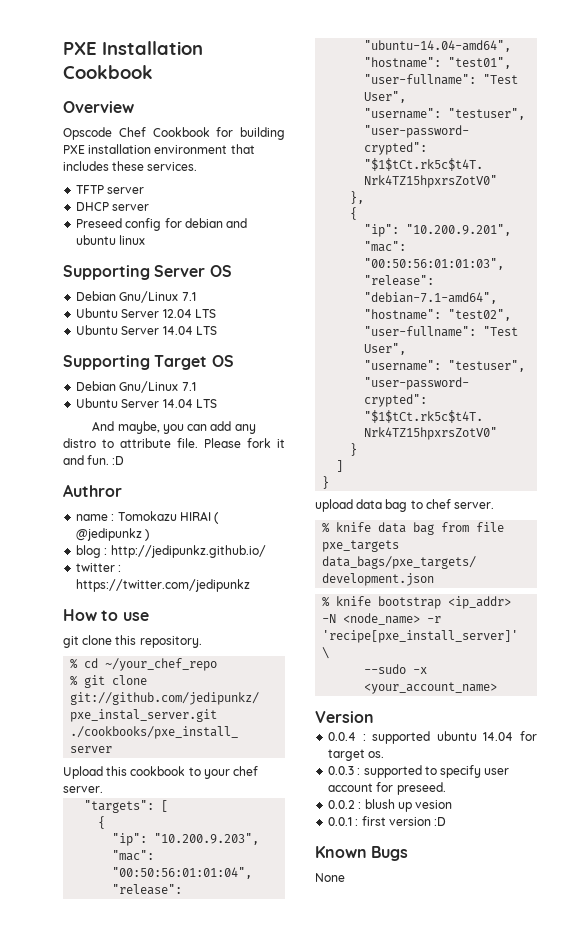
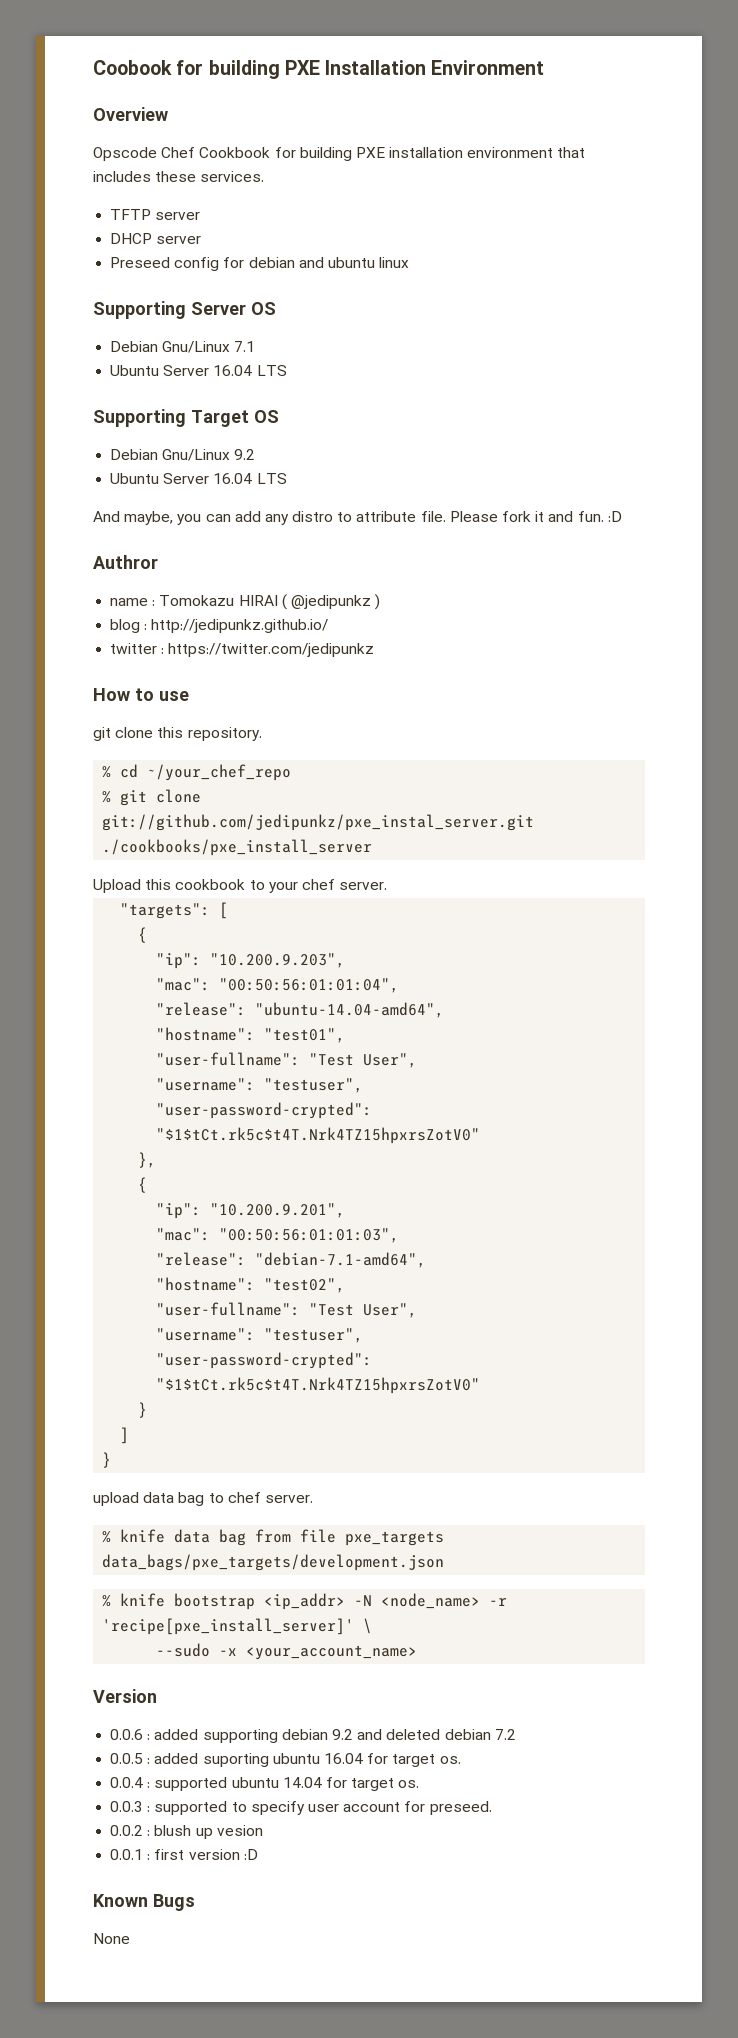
- PXE Installation Cookbook
+ Coobook for building PXE Installation Environment
  Supporting Server OS
  Debian Gnu/Linux 7.1
- Ubuntu Server 12.04 LTS
- Ubuntu Server 14.04 LTS
+ Ubuntu Server 16.04 LTS
  Supporting Target OS
- Debian Gnu/Linux 7.1
- Ubuntu Server 14.04 LTS
+ Debian Gnu/Linux 9.2
+ Ubuntu Server 16.04 LTS
+ 0.0.6 : added supporting debian 9.2 and deleted debian 7.2
+ 0.0.5 : added suporting ubuntu 16.04 for target os.

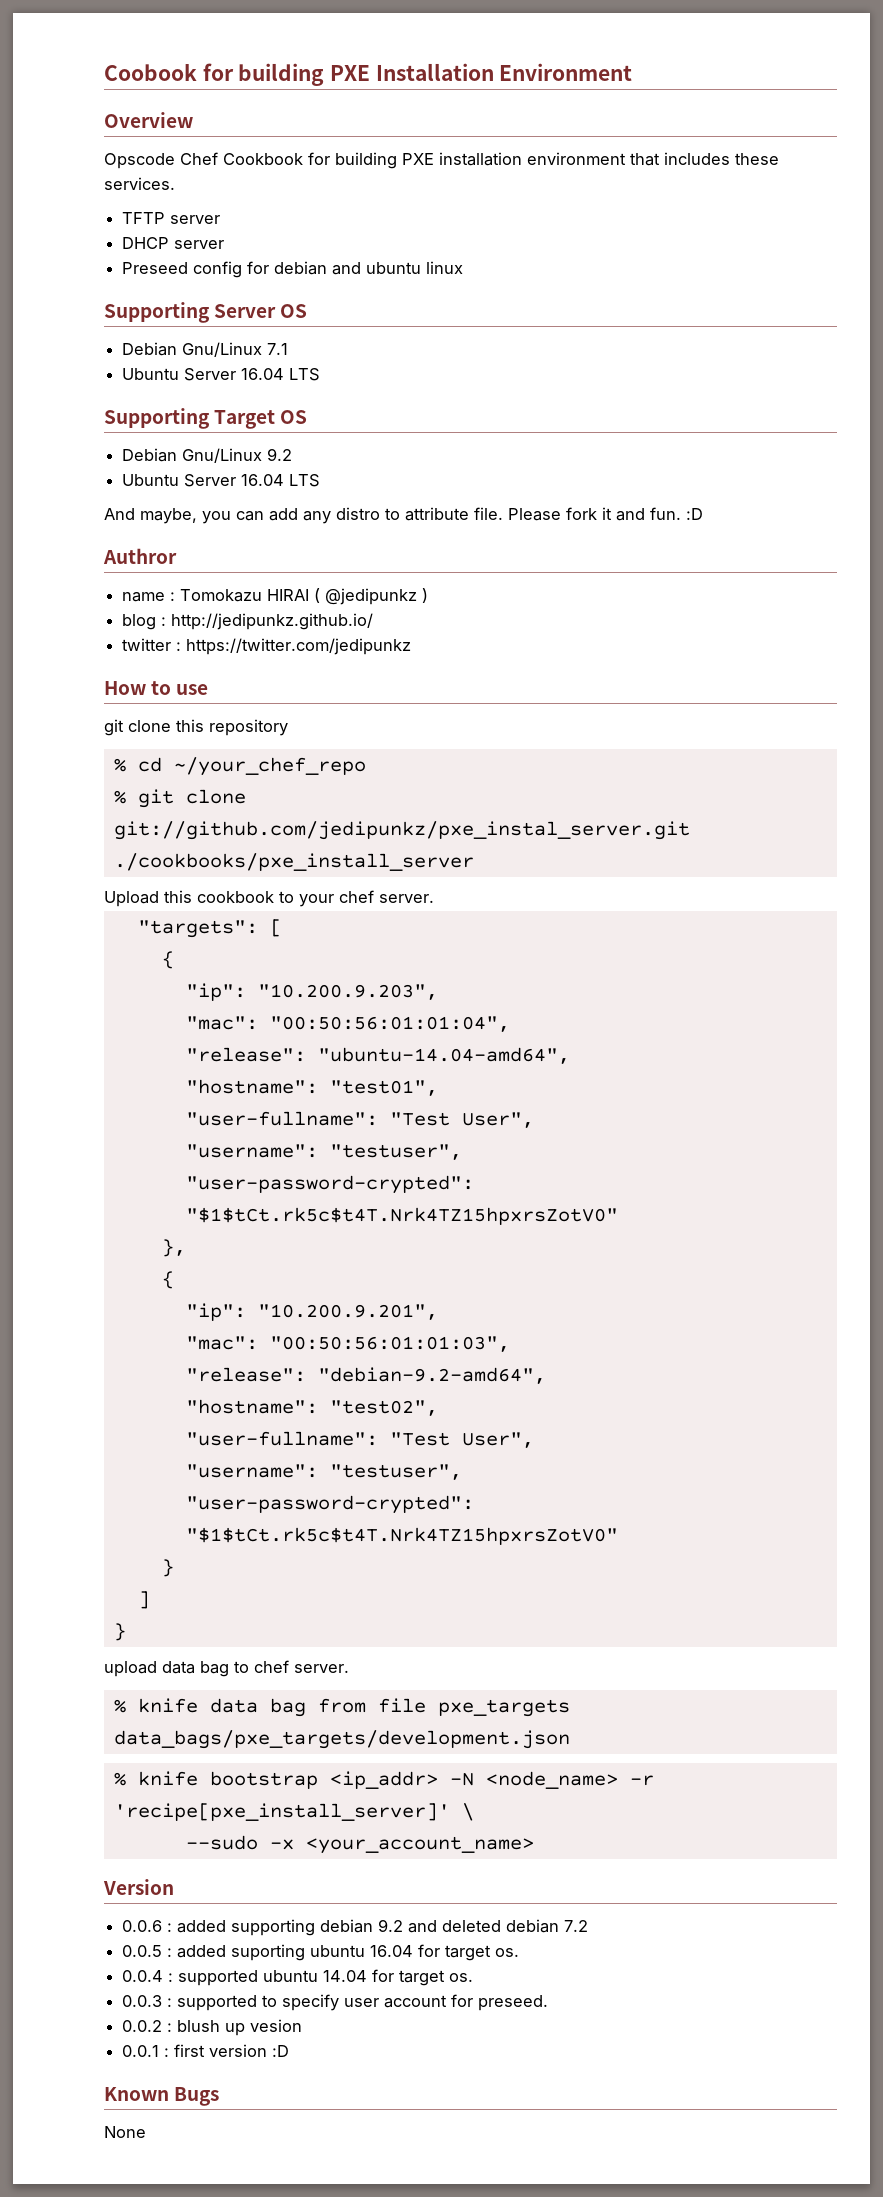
- git clone this repository.
+ git clone this repository
- "release": "debian-7.1-amd64",
+ "release": "debian-9.2-amd64",

